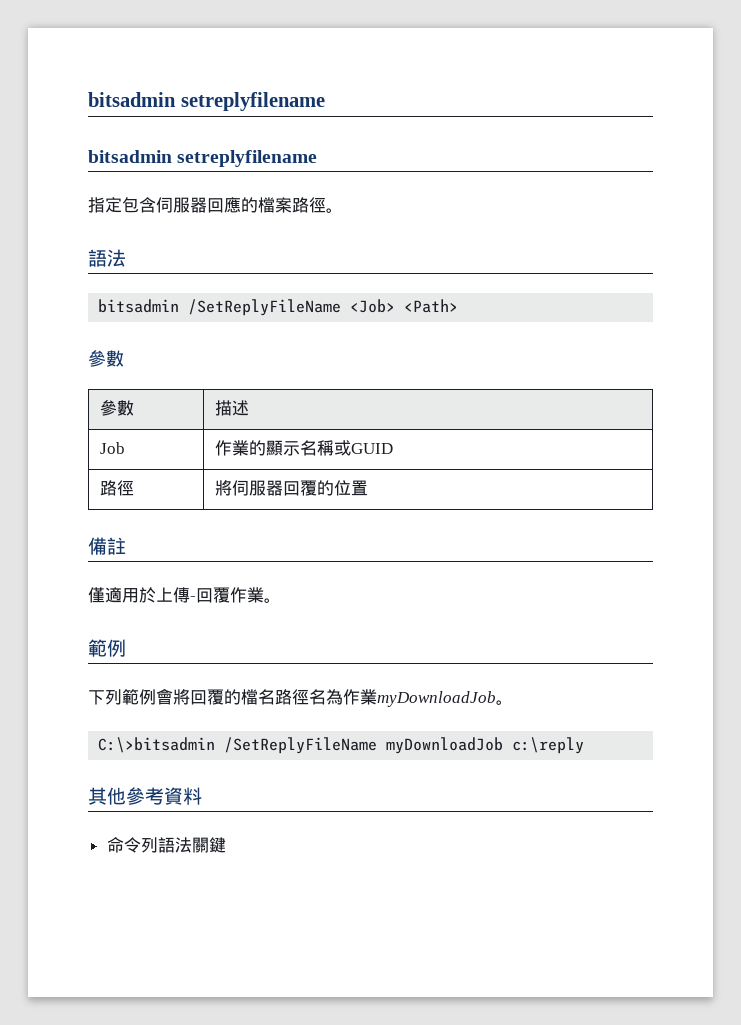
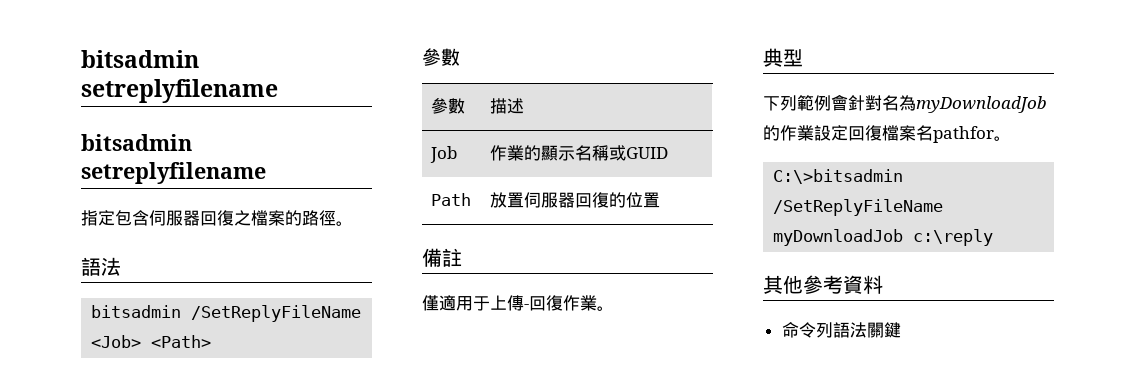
- 指定包含伺服器回應的檔案路徑。
+ 指定包含伺服器回復之檔案的路徑。
- 路徑 | 將伺服器回覆的位置
+ Path | 放置伺服器回復的位置
- 僅適用於上傳-回覆作業。
- 範例
+ 僅適用于上傳-回復作業。
+ 典型
- 下列範例會將回覆的檔名路徑名為作業myDownloadJob。
+ 下列範例會針對名為myDownloadJob的作業設定回復檔案名pathfor。

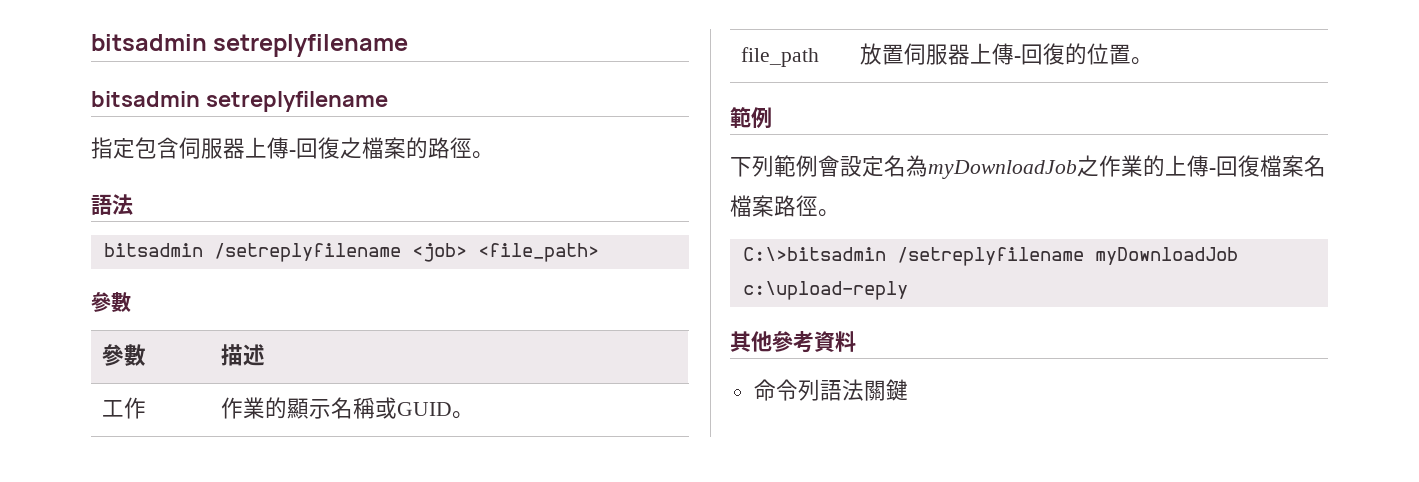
- 指定包含伺服器回復之檔案的路徑。
+ 指定包含伺服器上傳-回復之檔案的路徑。
- bitsadmin /SetReplyFileName <Job> <Path>
+ bitsadmin /setreplyfilename <job> <file_path>
- Job | 作業的顯示名稱或GUID
- Path | 放置伺服器回復的位置
- 備註
- 僅適用于上傳-回復作業。
- 典型
+ 工作 | 作業的顯示名稱或GUID。
+ file_path | 放置伺服器上傳-回復的位置。
+ 範例
- 下列範例會針對名為myDownloadJob的作業設定回復檔案名pathfor。
+ 下列範例會設定名為myDownloadJob之作業的上傳-回復檔案名檔案路徑。
- C:\>bitsadmin /SetReplyFileName myDownloadJob c:\reply
+ C:\>bitsadmin /setreplyfilename myDownloadJob c:\upload-reply

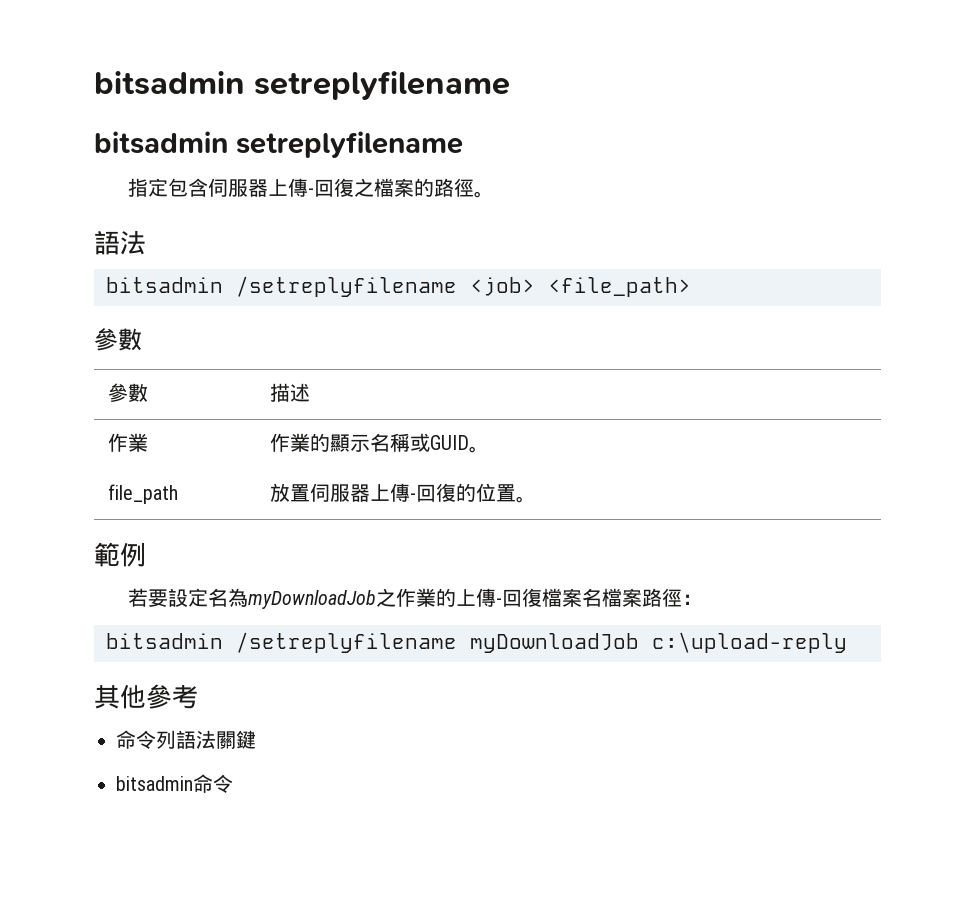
- 工作 | 作業的顯示名稱或GUID。
+ 作業 | 作業的顯示名稱或GUID。
- 下列範例會設定名為myDownloadJob之作業的上傳-回復檔案名檔案路徑。
- C:\>bitsadmin /setreplyfilename myDownloadJob c:\upload-reply
+ 若要設定名為myDownloadJob之作業的上傳-回復檔案名檔案路徑：
+ bitsadmin /setreplyfilename myDownloadJob c:\upload-reply
- 其他參考資料
+ 其他參考
+ bitsadmin命令

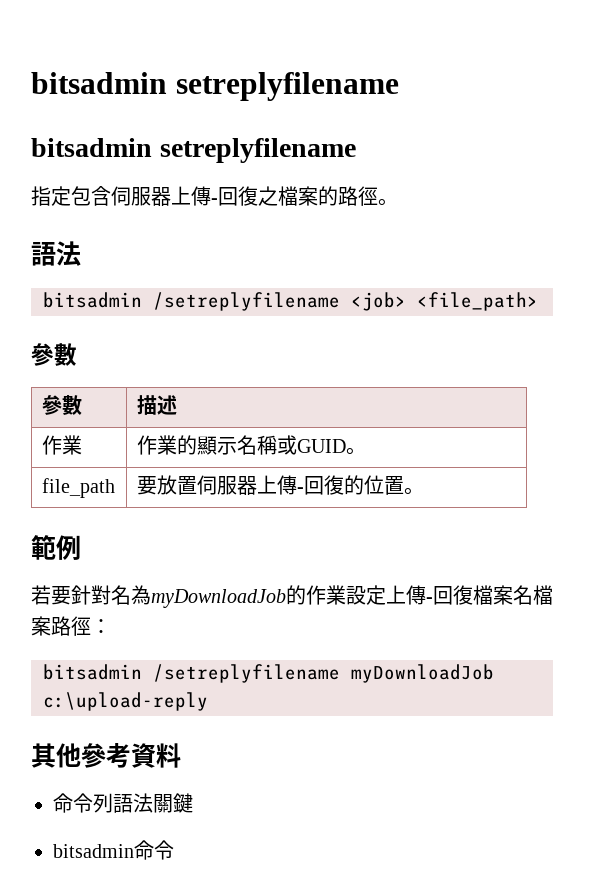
- file_path | 放置伺服器上傳-回復的位置。
+ file_path | 要放置伺服器上傳-回復的位置。
- 若要設定名為myDownloadJob之作業的上傳-回復檔案名檔案路徑：
+ 若要針對名為myDownloadJob的作業設定上傳-回復檔案名檔案路徑：
- 其他參考
+ 其他參考資料

